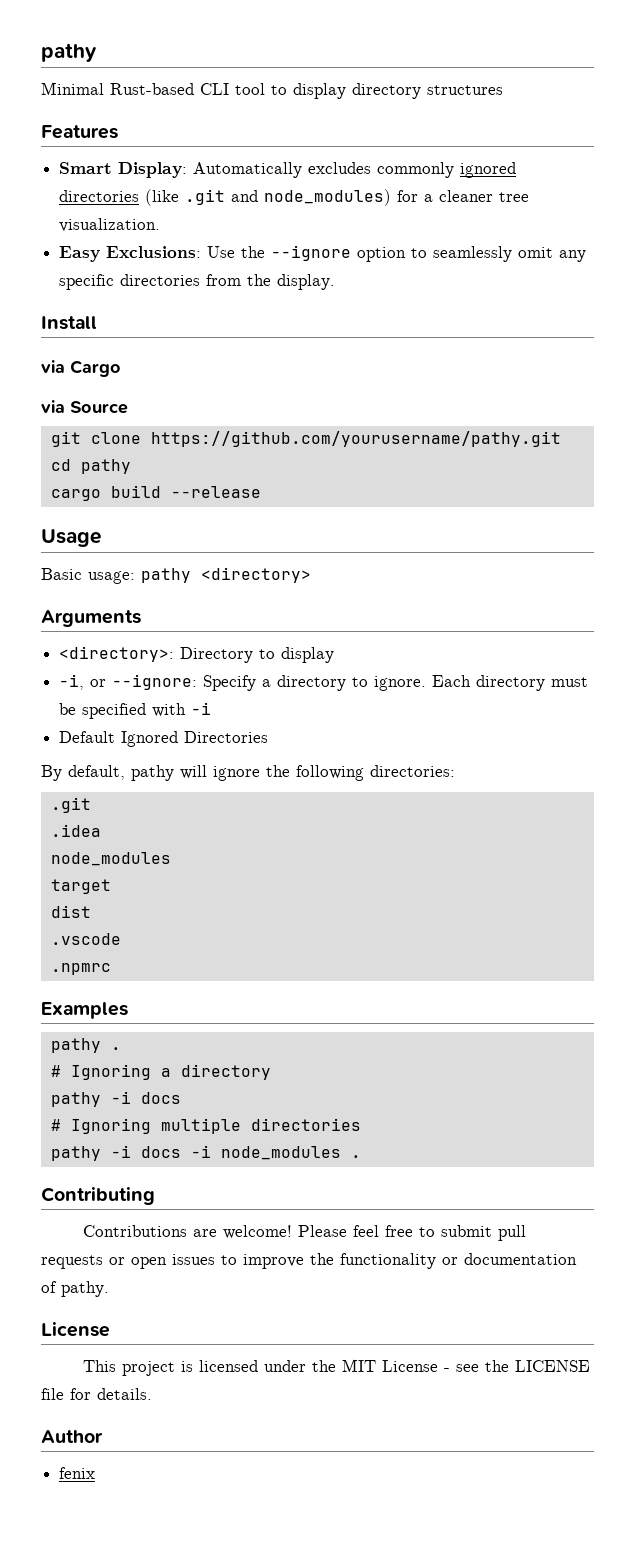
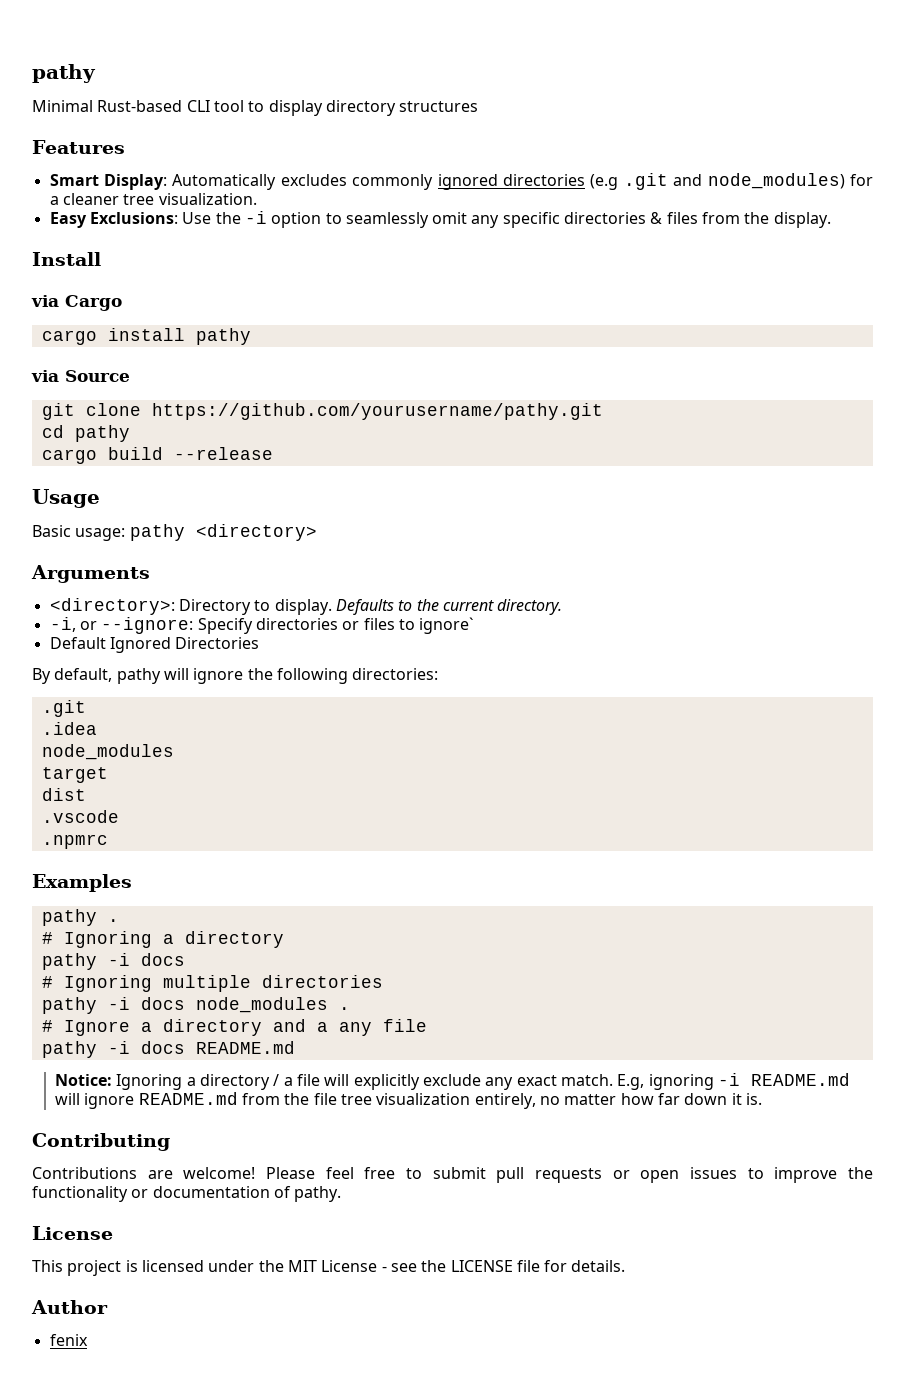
- Smart Display: Automatically excludes commonly ignored directories (like .git and node_modules) for a cleaner tree visualization.
+ Smart Display: Automatically excludes commonly ignored directories (e.g .git and node_modules) for a cleaner tree visualization.
- Easy Exclusions: Use the --ignore option to seamlessly omit any specific directories from the display.
+ Easy Exclusions: Use the -i option to seamlessly omit any specific directories & files from the display.
+ cargo install pathy
- <directory>: Directory to display
- -i, or --ignore: Specify a directory to ignore. Each directory must be specified with -i
+ <directory>: Directory to display. Defaults to the current directory.
+ -i, or --ignore: Specify directories or files to ignore`
- pathy -i docs -i node_modules .
+ pathy -i docs node_modules .
+ # Ignore a directory and a any file
+ pathy -i docs README.md
+ Notice: Ignoring a directory / a file will explicitly exclude any exact match. E.g, ignoring -i README.md will ignore README.md from the file tree visualization entirely, no matter how far down it is.

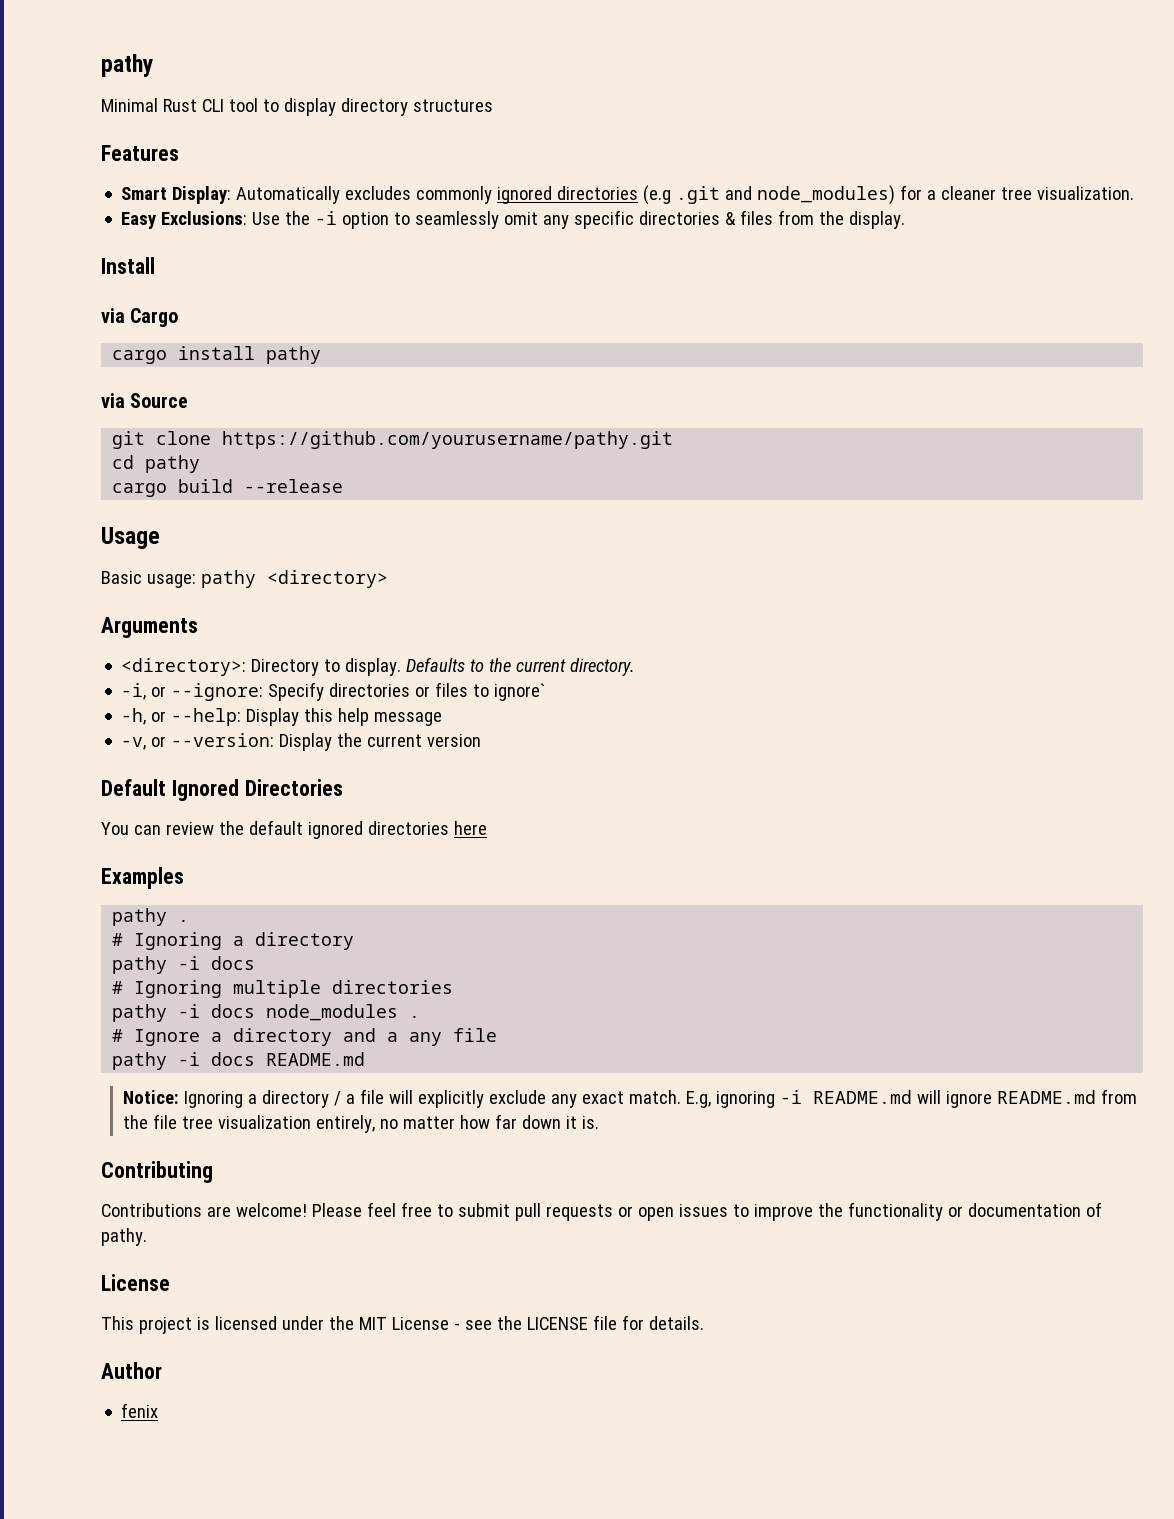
- Minimal Rust-based CLI tool to display directory structures
+ Minimal Rust CLI tool to display directory structures
+ -h, or --help: Display this help message
+ -v, or --version: Display the current version
  Default Ignored Directories
- By default, pathy will ignore the following directories:
- .git
- .idea
- node_modules
- target
- dist
- .vscode
- .npmrc
+ You can review the default ignored directories here

